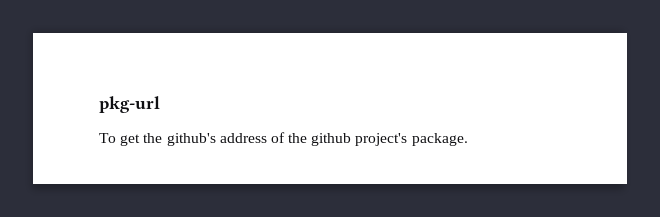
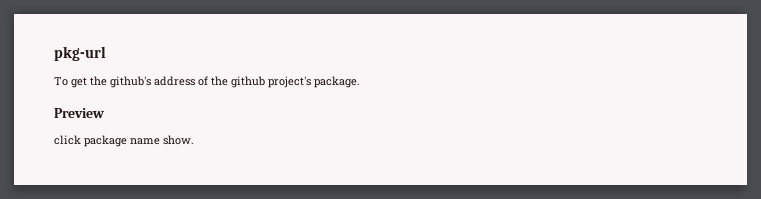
+ Preview
+ click package name show.

